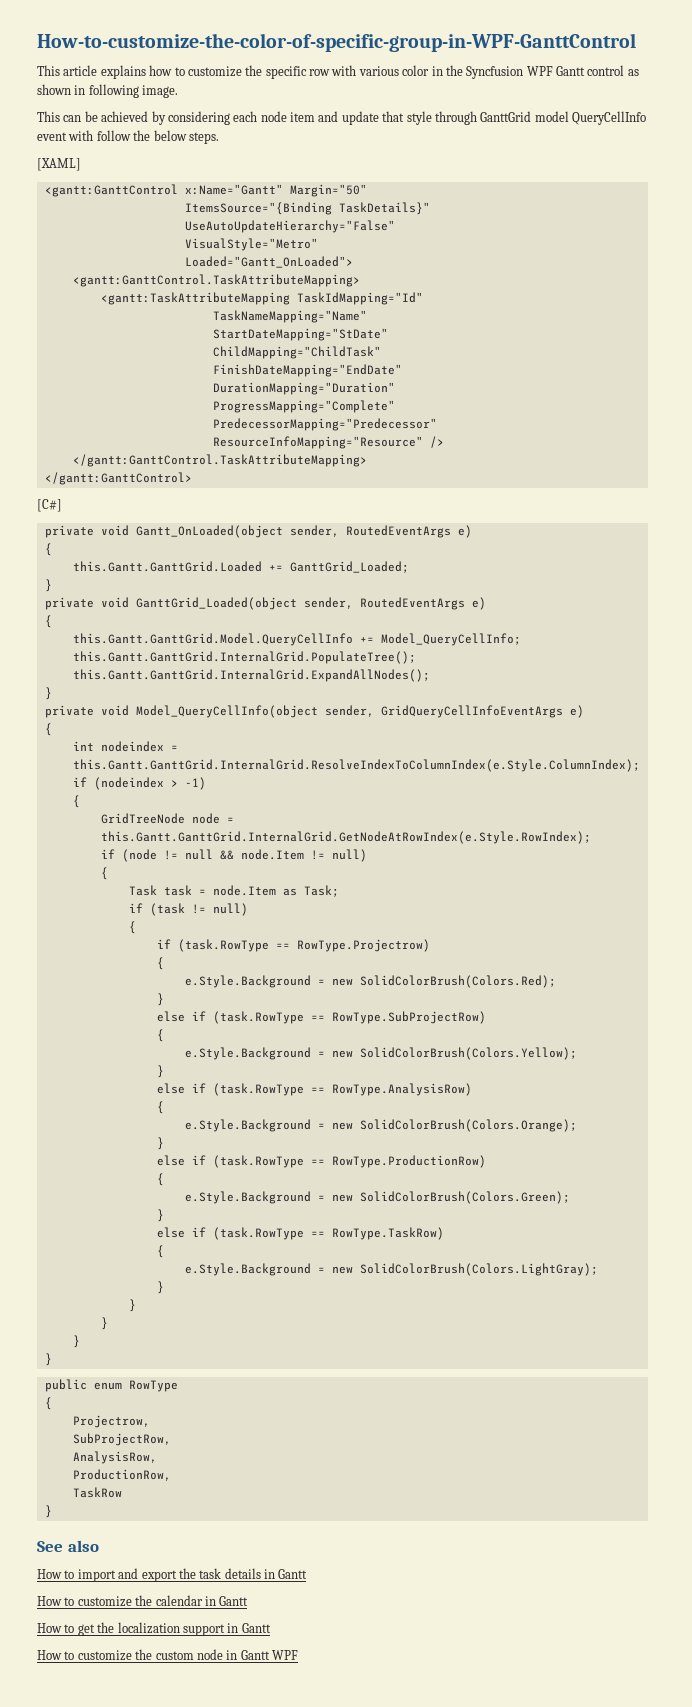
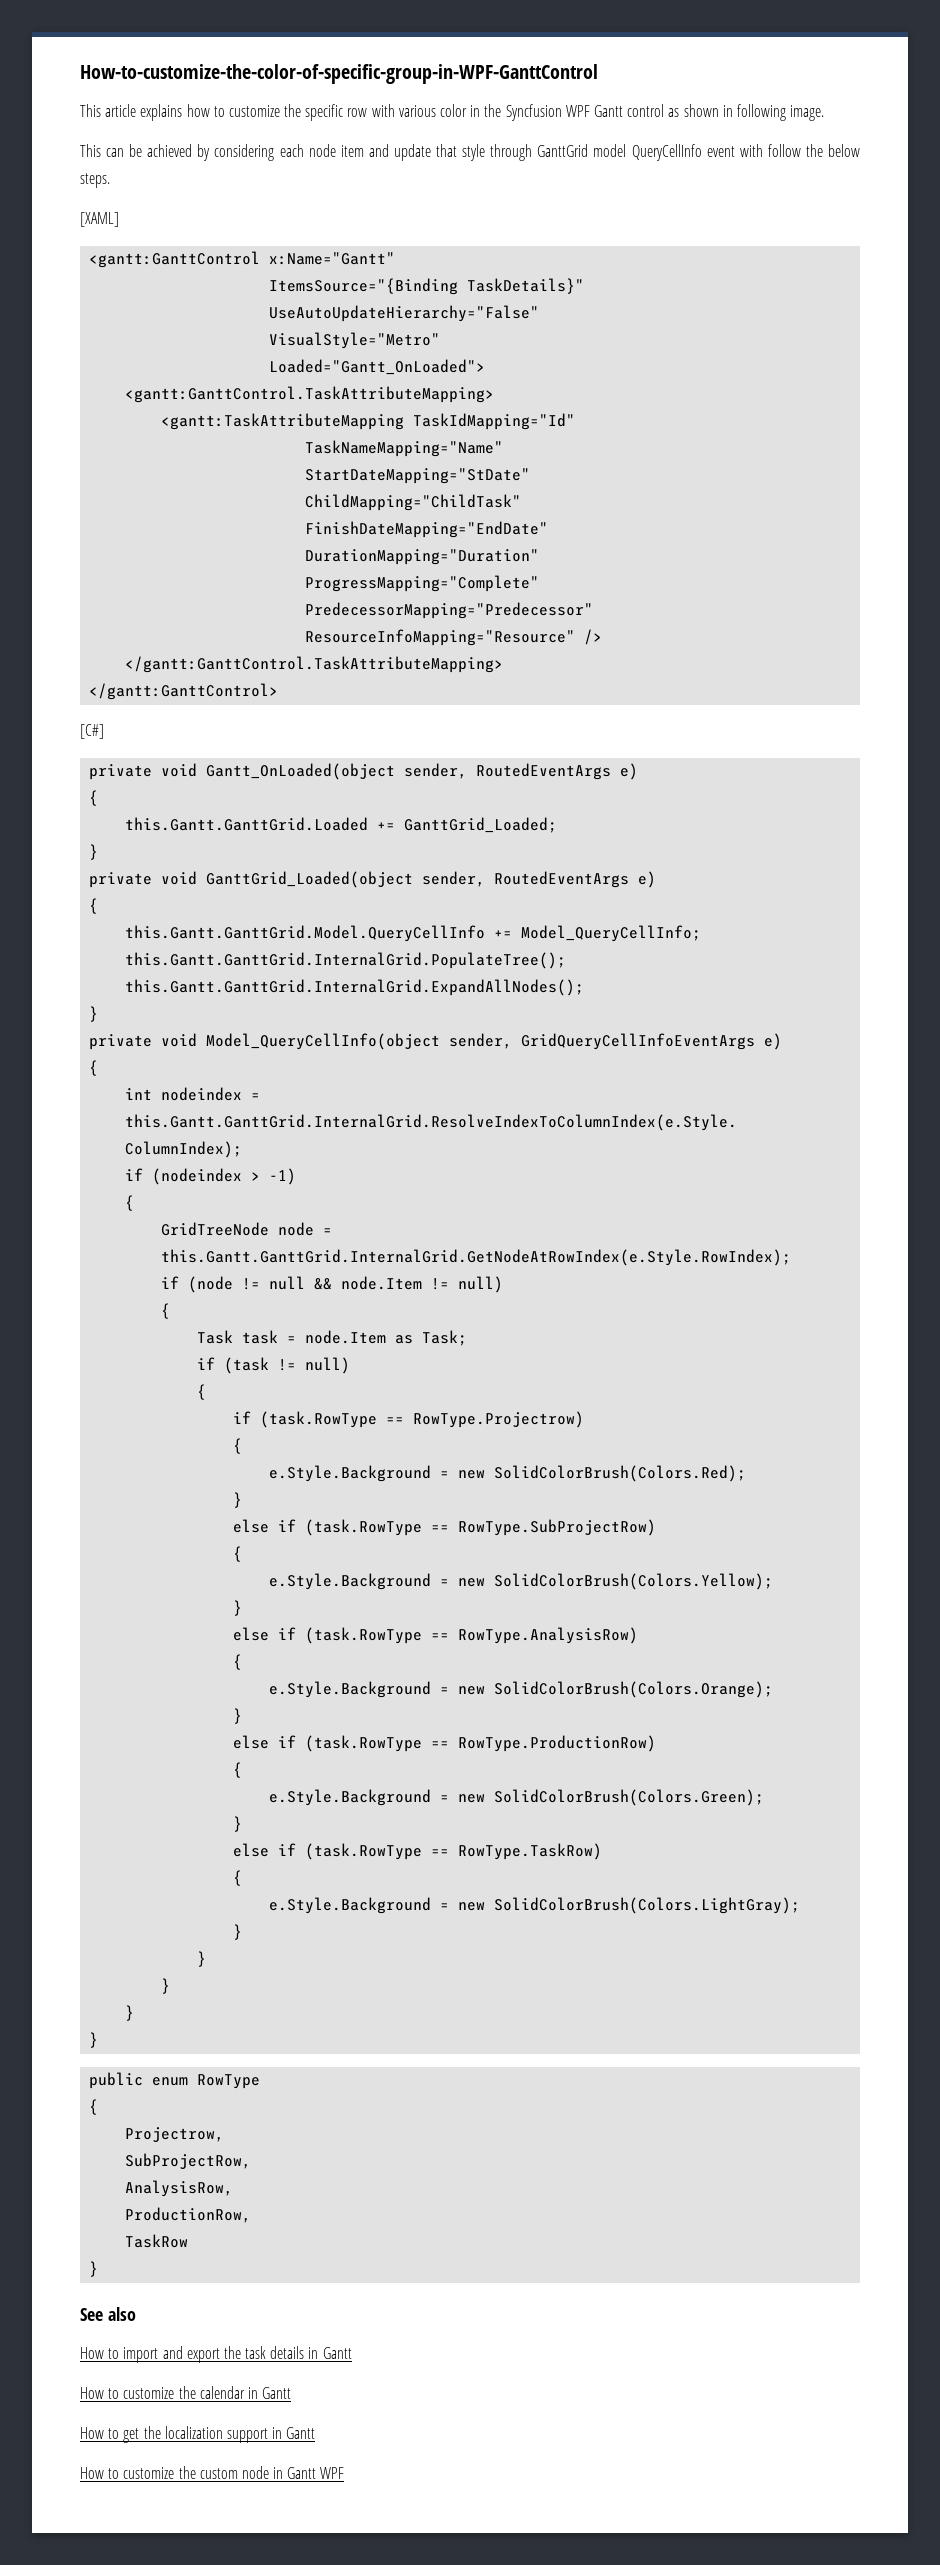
- <gantt:GanttControl x:Name="Gantt" Margin="50"
+ <gantt:GanttControl x:Name="Gantt"

